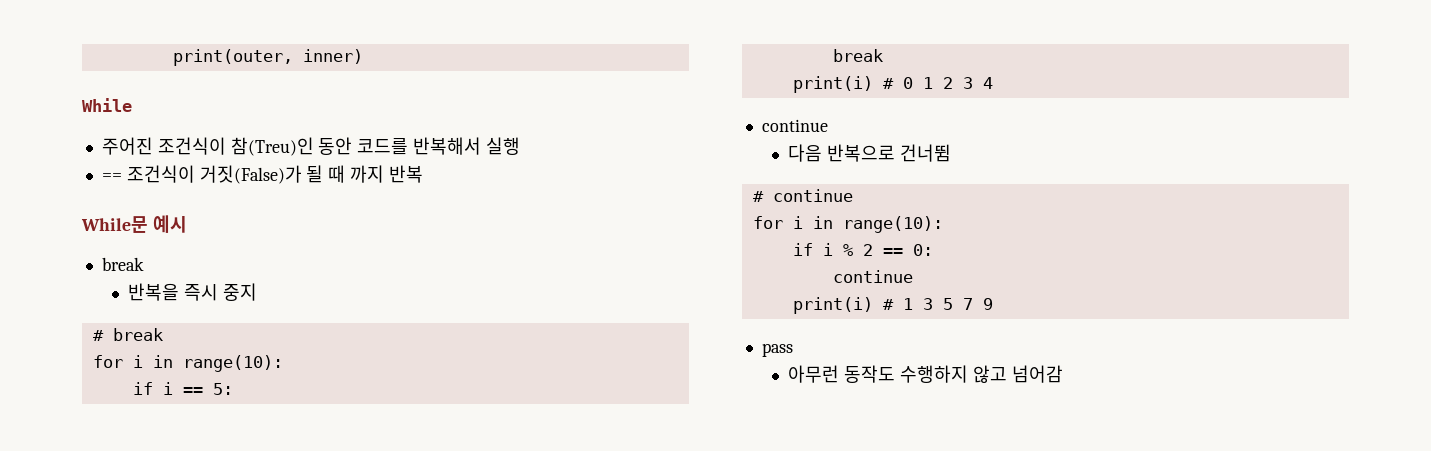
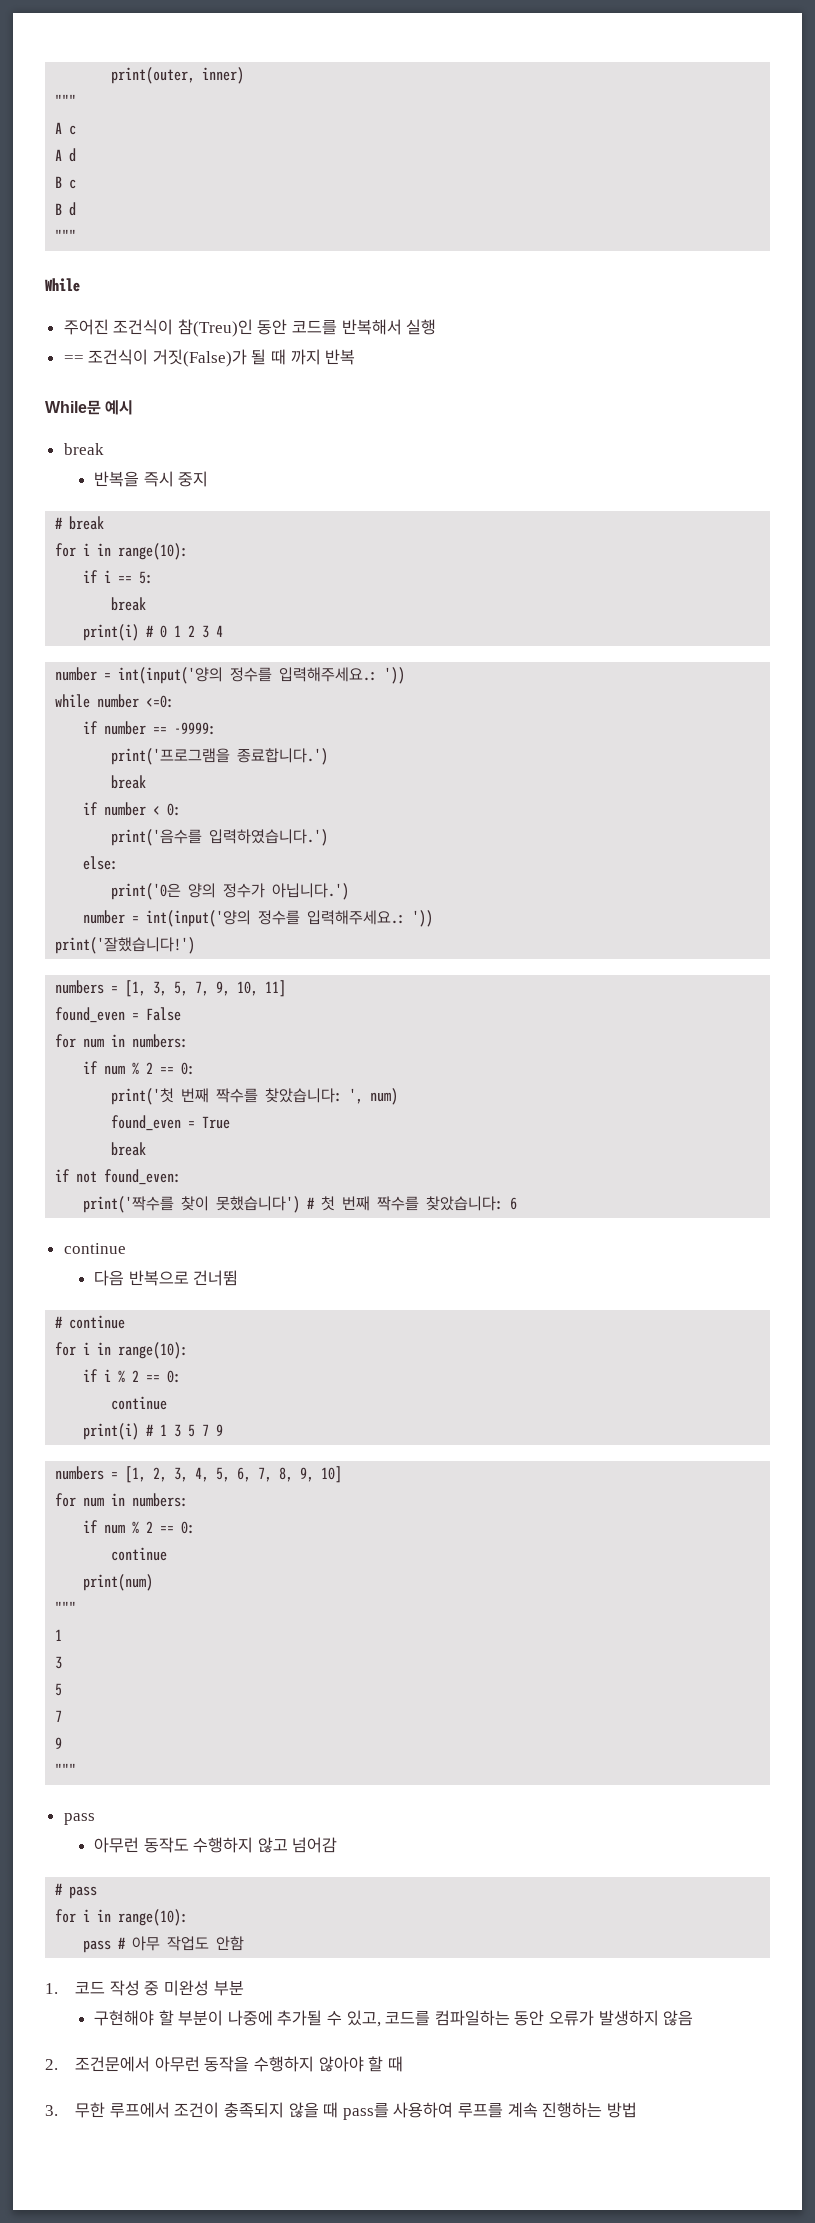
  print(outer, inner)
+ """
+ A c
+ A d
+ B c
+ B d
+ """
  print(i) # 0 1 2 3 4
+ number = int(input('양의 정수를 입력해주세요.: '))
+ while number <=0:
+ if number == -9999:
+ print('프로그램을 종료합니다.')
+ break
+ if number < 0:
+ print('음수를 입력하였습니다.')
+ else:
+ print('0은 양의 정수가 아닙니다.')
+ number = int(input('양의 정수를 입력해주세요.: '))
+ print('잘했습니다!')
+ numbers = [1, 3, 5, 7, 9, 10, 11]
+ found_even = False
+ for num in numbers:
+ if num % 2 == 0:
+ print('첫 번째 짝수를 찾았습니다: ', num)
+ found_even = True
+ break
+ if not found_even:
+ print('짝수를 찾이 못했습니다') # 첫 번째 짝수를 찾았습니다: 6
+ numbers = [1, 2, 3, 4, 5, 6, 7, 8, 9, 10]
+ for num in numbers:
+ if num % 2 == 0:
+ continue
+ print(num)
+ """
+ 1
+ 3
+ 5
+ 7
+ 9
+ """
+ # pass
+ for i in range(10):
+ pass # 아무 작업도 안함
+ 1. 코드 작성 중 미완성 부분
+ 구현해야 할 부분이 나중에 추가될 수 있고, 코드를 컴파일하는 동안 오류가 발생하지 않음
+ 2. 조건문에서 아무런 동작을 수행하지 않아야 할 때
+ 3. 무한 루프에서 조건이 충족되지 않을 때 pass를 사용하여 루프를 계속 진행하는 방법

